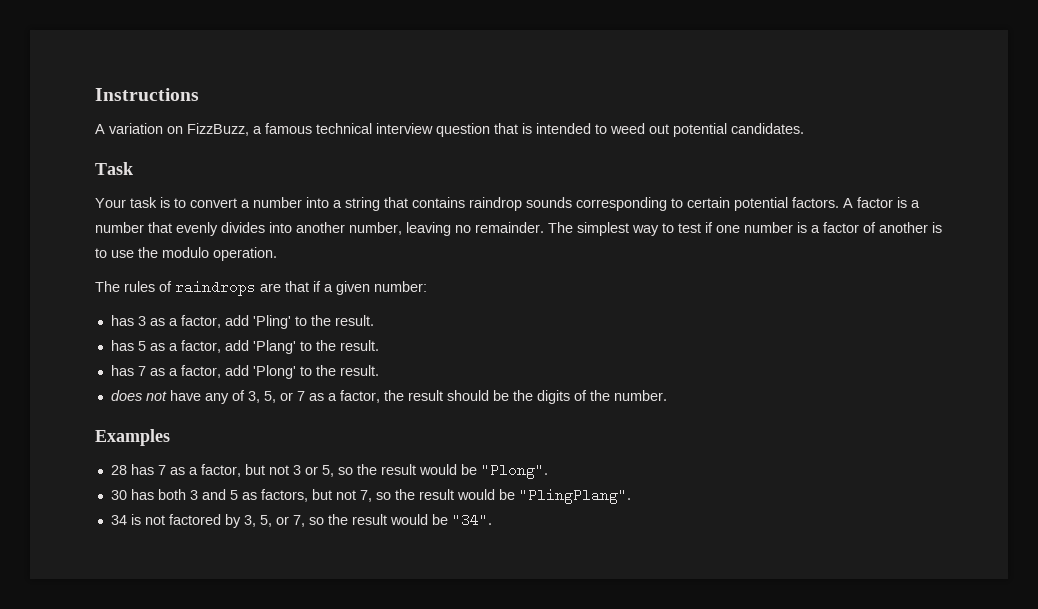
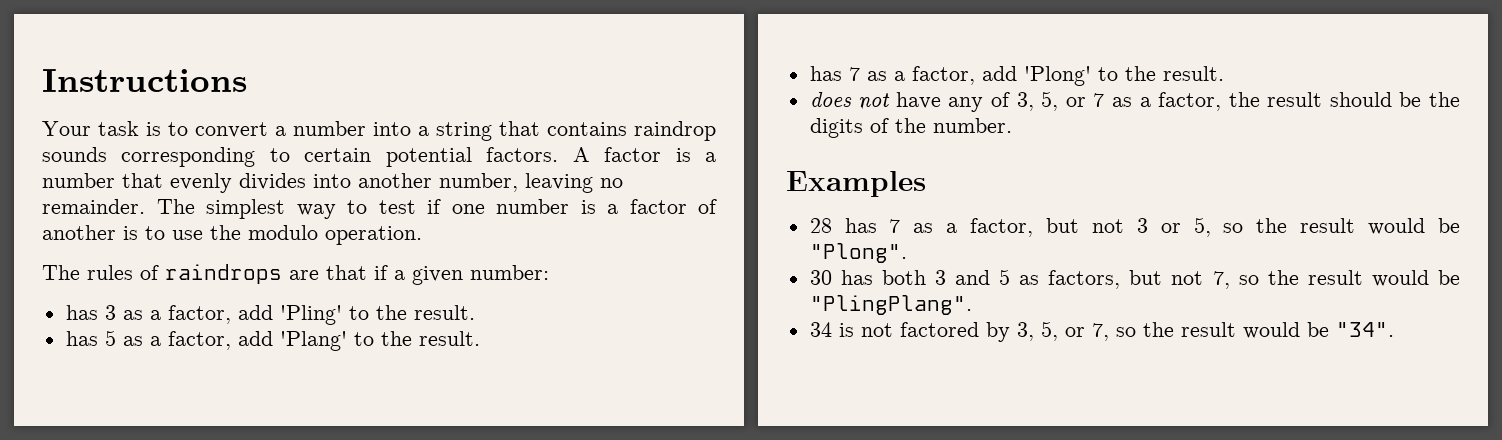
- A variation on FizzBuzz, a famous technical interview question that is intended to weed out potential candidates.
- Task

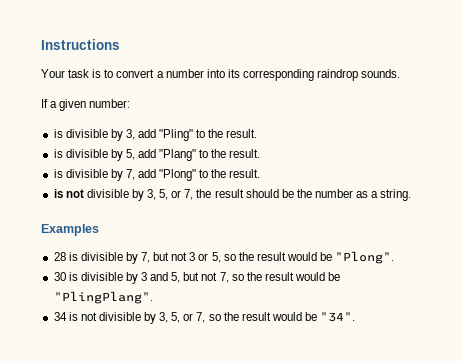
- Your task is to convert a number into a string that contains raindrop sounds corresponding to certain potential factors. A factor is a number that evenly divides into another number, leaving no remainder. The simplest way to test if one number is a factor of another is to use the modulo operation.
- The rules of raindrops are that if a given number:
- has 3 as a factor, add 'Pling' to the result.
- has 5 as a factor, add 'Plang' to the result.
- has 7 as a factor, add 'Plong' to the result.
- does not have any of 3, 5, or 7 as a factor, the result should be the digits of the number.
+ Your task is to convert a number into its corresponding raindrop sounds.
+ If a given number:
+ is divisible by 3, add "Pling" to the result.
+ is divisible by 5, add "Plang" to the result.
+ is divisible by 7, add "Plong" to the result.
+ is not divisible by 3, 5, or 7, the result should be the number as a string.
  Examples
- 28 has 7 as a factor, but not 3 or 5, so the result would be "Plong".
+ 28 is divisible by 7, but not 3 or 5, so the result would be "Plong".
- 30 has both 3 and 5 as factors, but not 7, so the result would be "PlingPlang".
+ 30 is divisible by 3 and 5, but not 7, so the result would be "PlingPlang".
- 34 is not factored by 3, 5, or 7, so the result would be "34".
+ 34 is not divisible by 3, 5, or 7, so the result would be "34".

